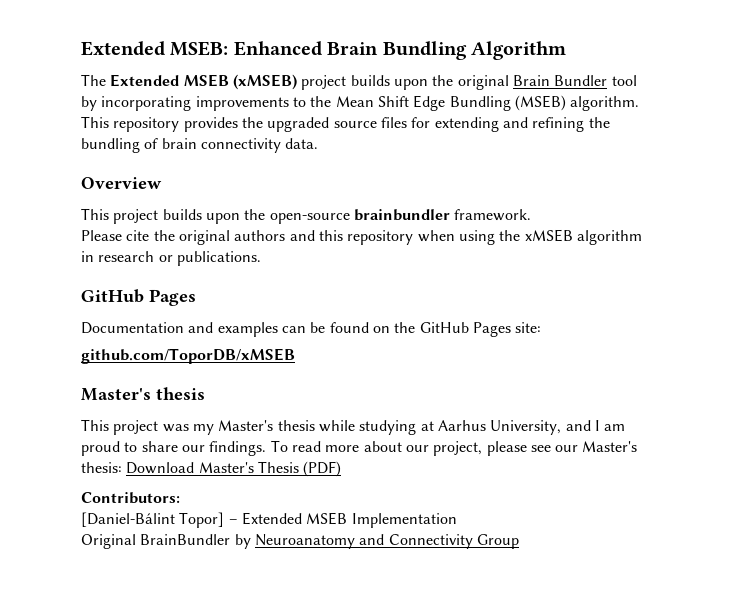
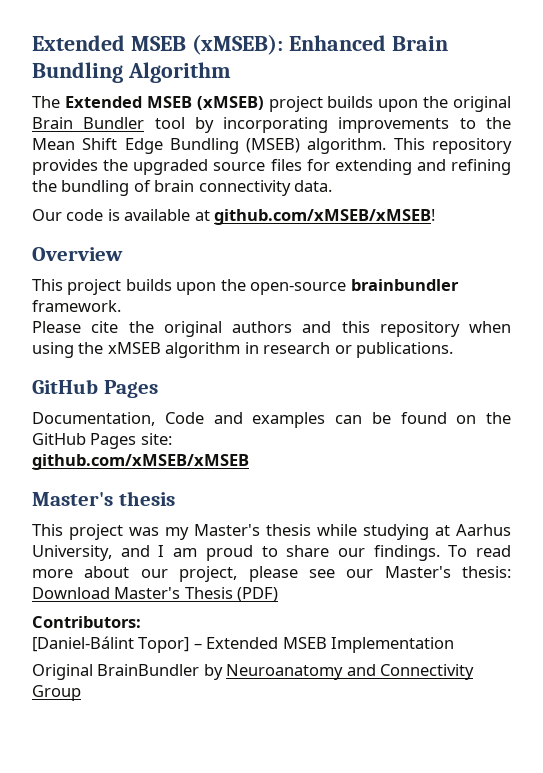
- Extended MSEB: Enhanced Brain Bundling Algorithm
+ Extended MSEB (xMSEB): Enhanced Brain Bundling Algorithm
+ Our code is available at github.com/xMSEB/xMSEB!
- Documentation and examples can be found on the GitHub Pages site:
+ Documentation, Code and examples can be found on the GitHub Pages site:
- github.com/ToporDB/xMSEB
+ github.com/xMSEB/xMSEB

